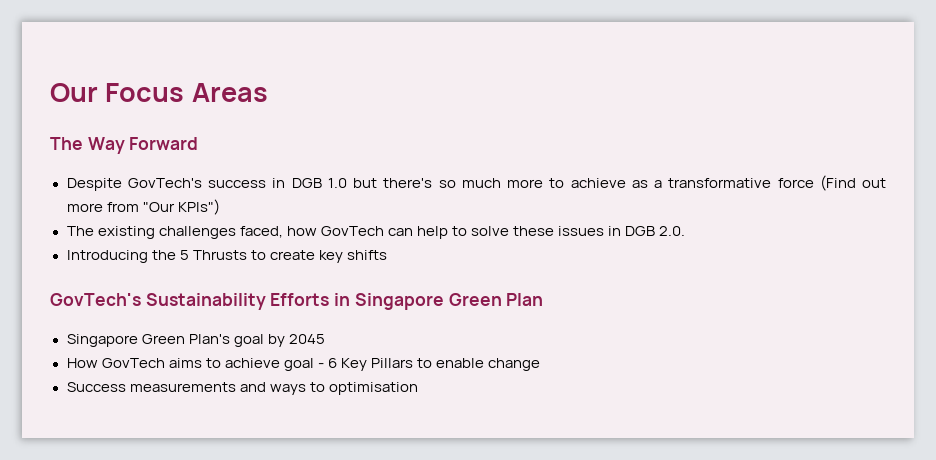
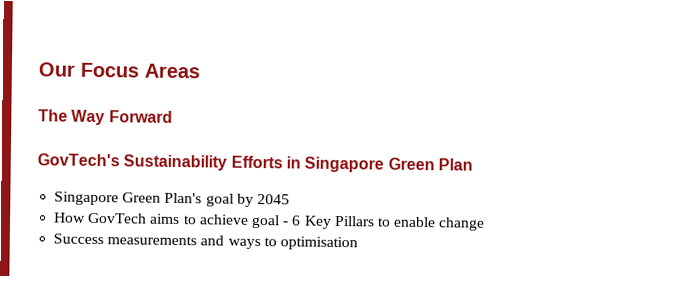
- Despite GovTech's success in DGB 1.0 but there's so much more to achieve as a transformative force (Find out more from "Our KPIs")
- The existing challenges faced, how GovTech can help to solve these issues in DGB 2.0.
- Introducing the 5 Thrusts to create key shifts

